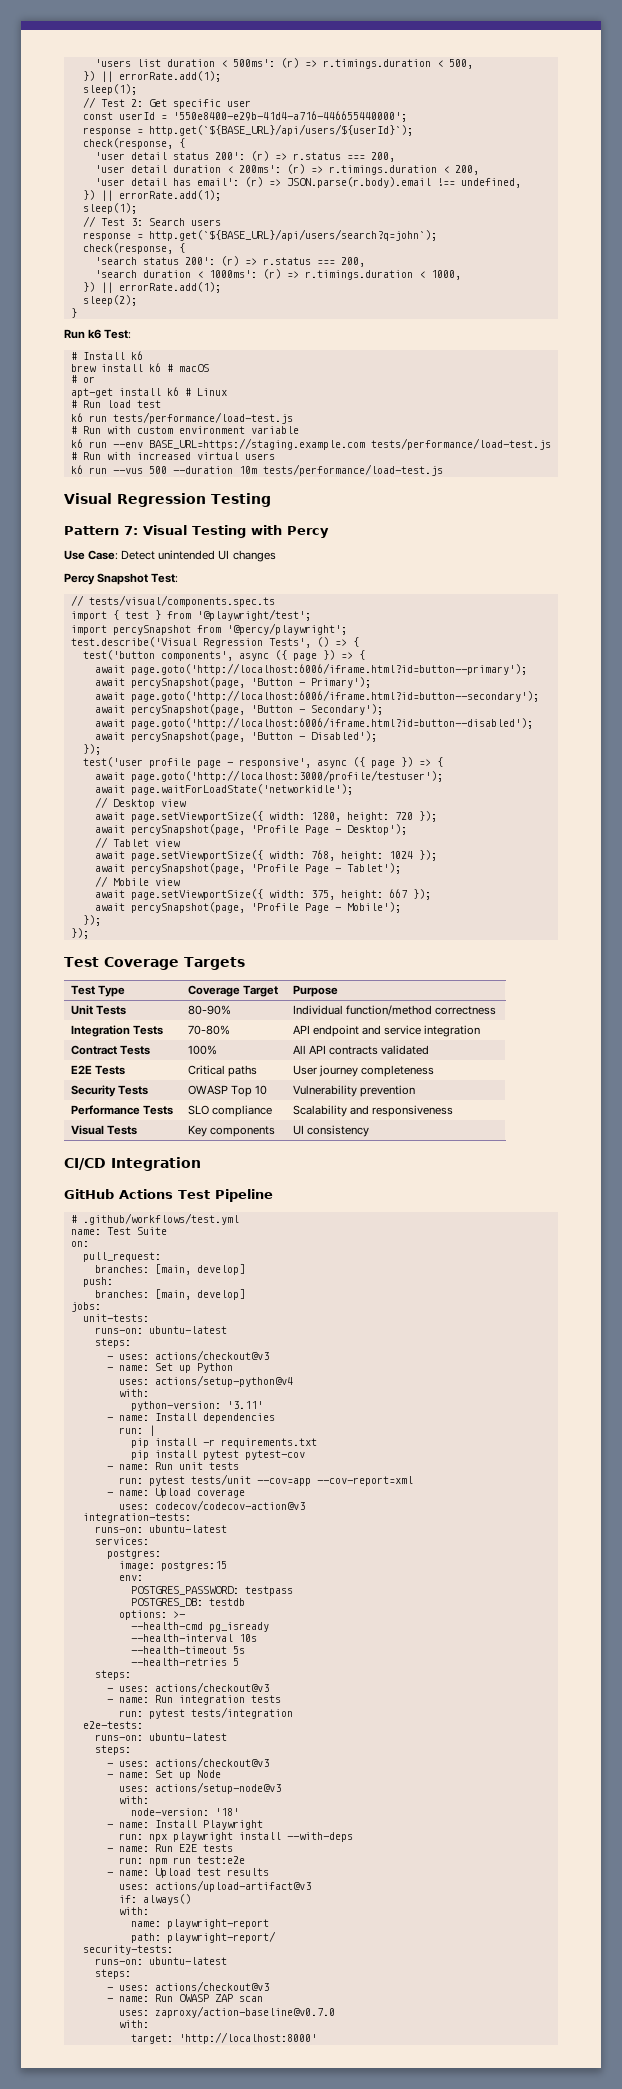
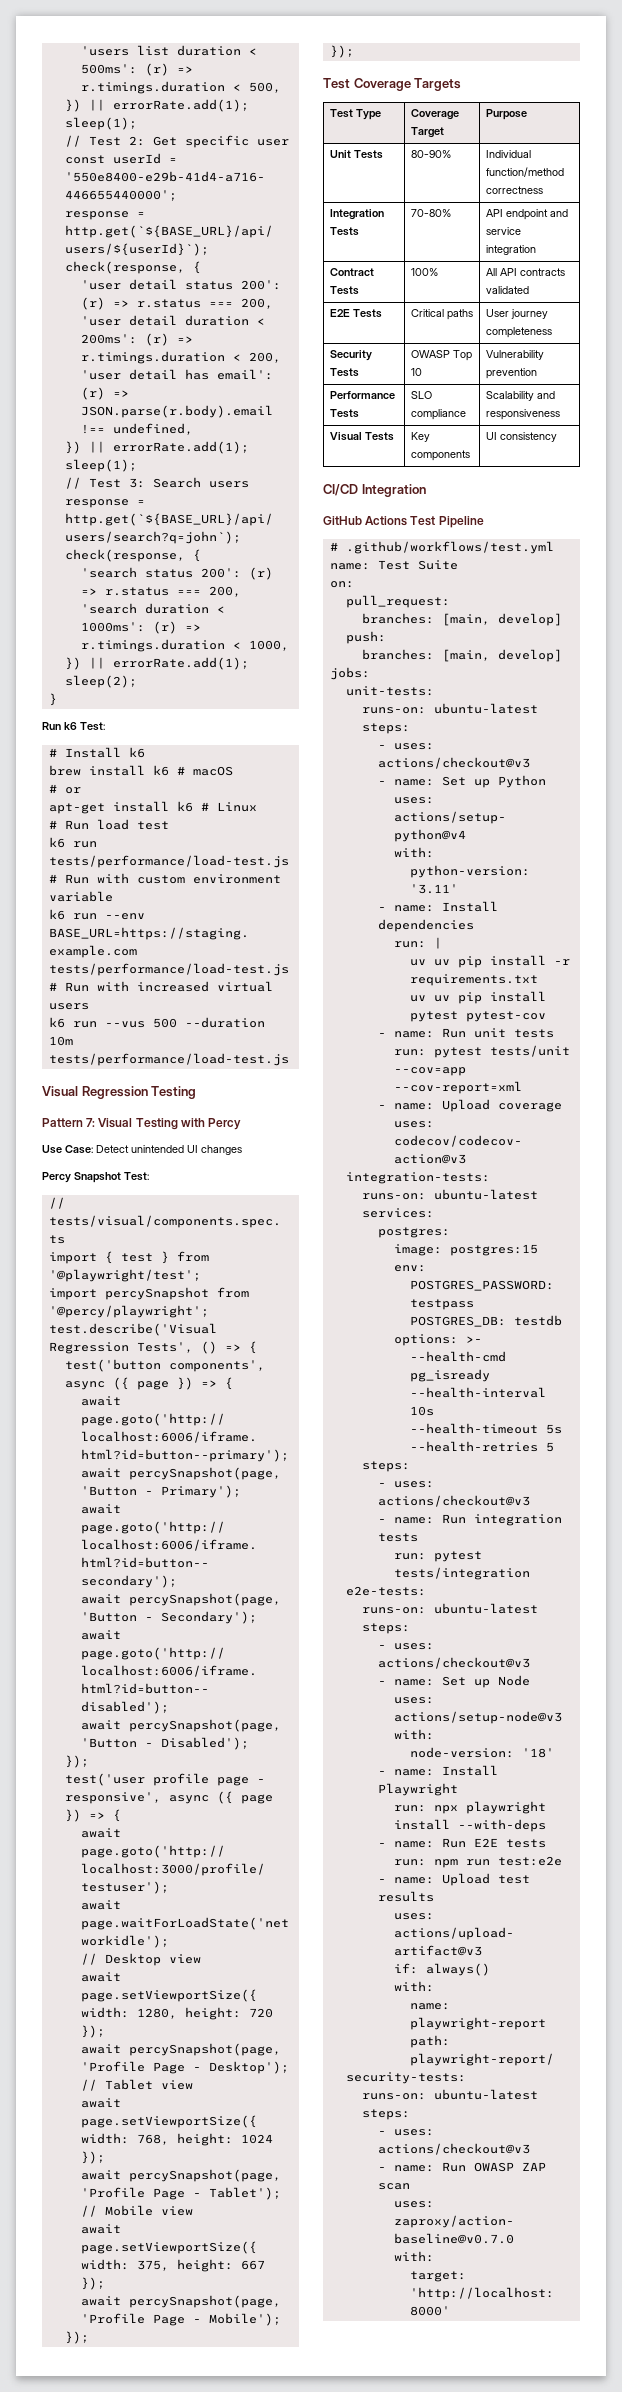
- pip install -r requirements.txt
+ uv uv pip install -r requirements.txt
- pip install pytest pytest-cov
+ uv uv pip install pytest pytest-cov

